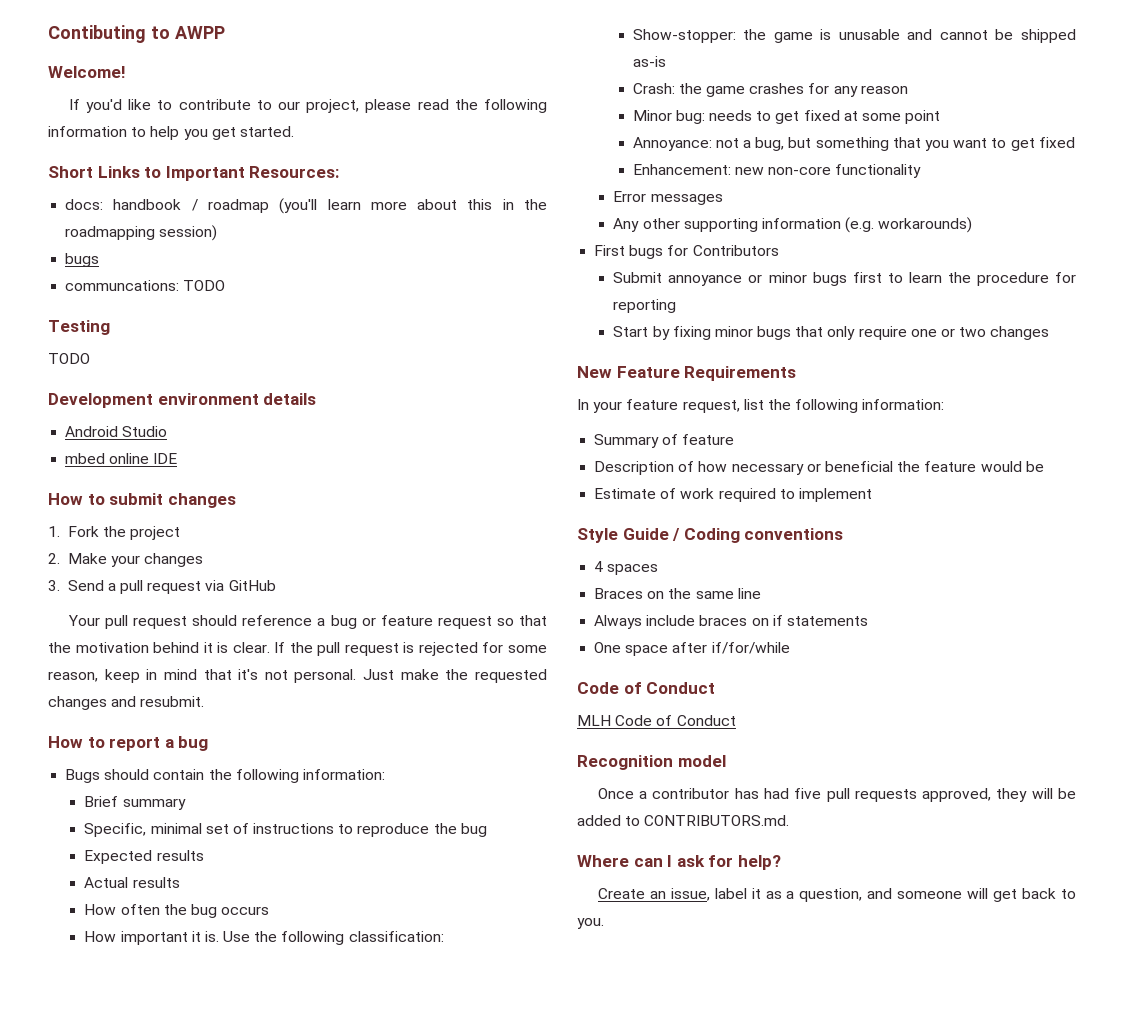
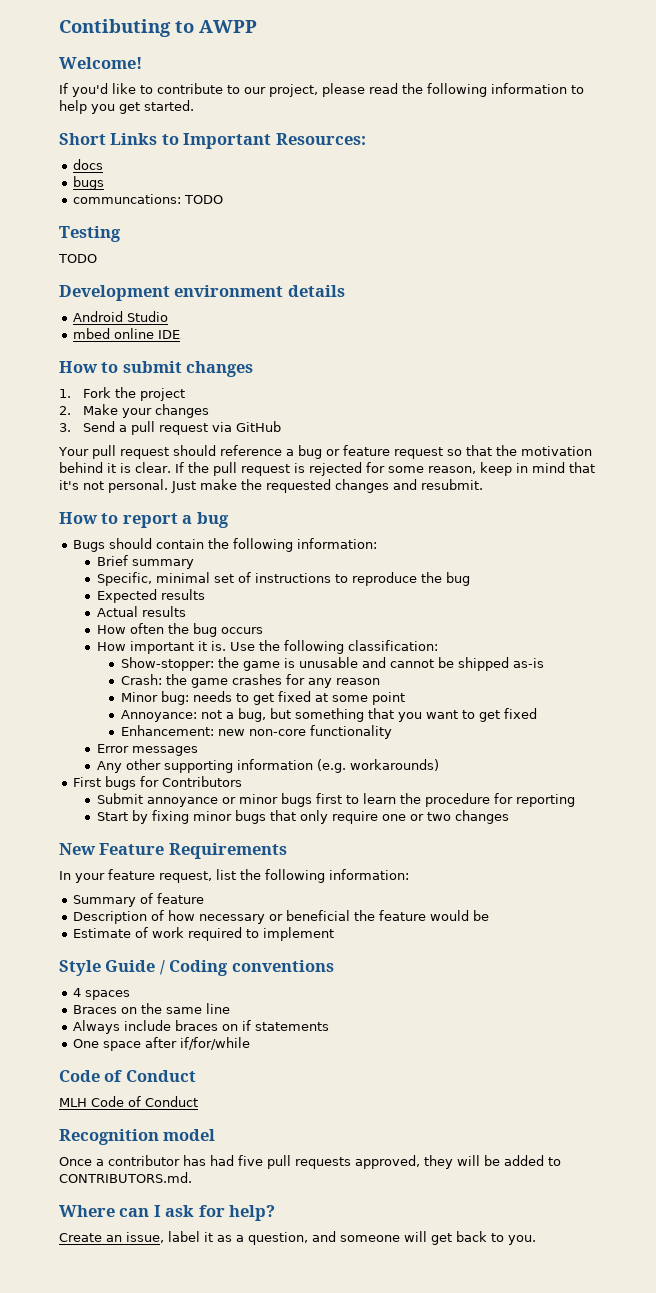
- docs: handbook / roadmap (you'll learn more about this in the roadmapping session)
+ docs

